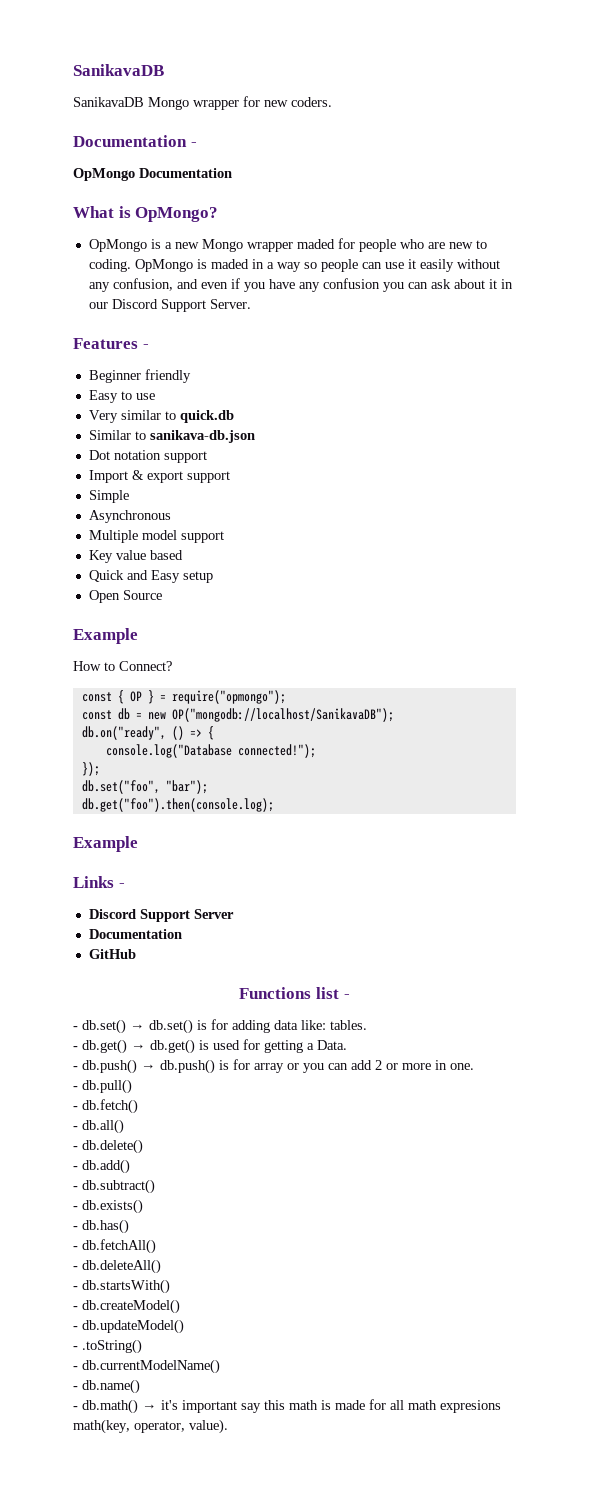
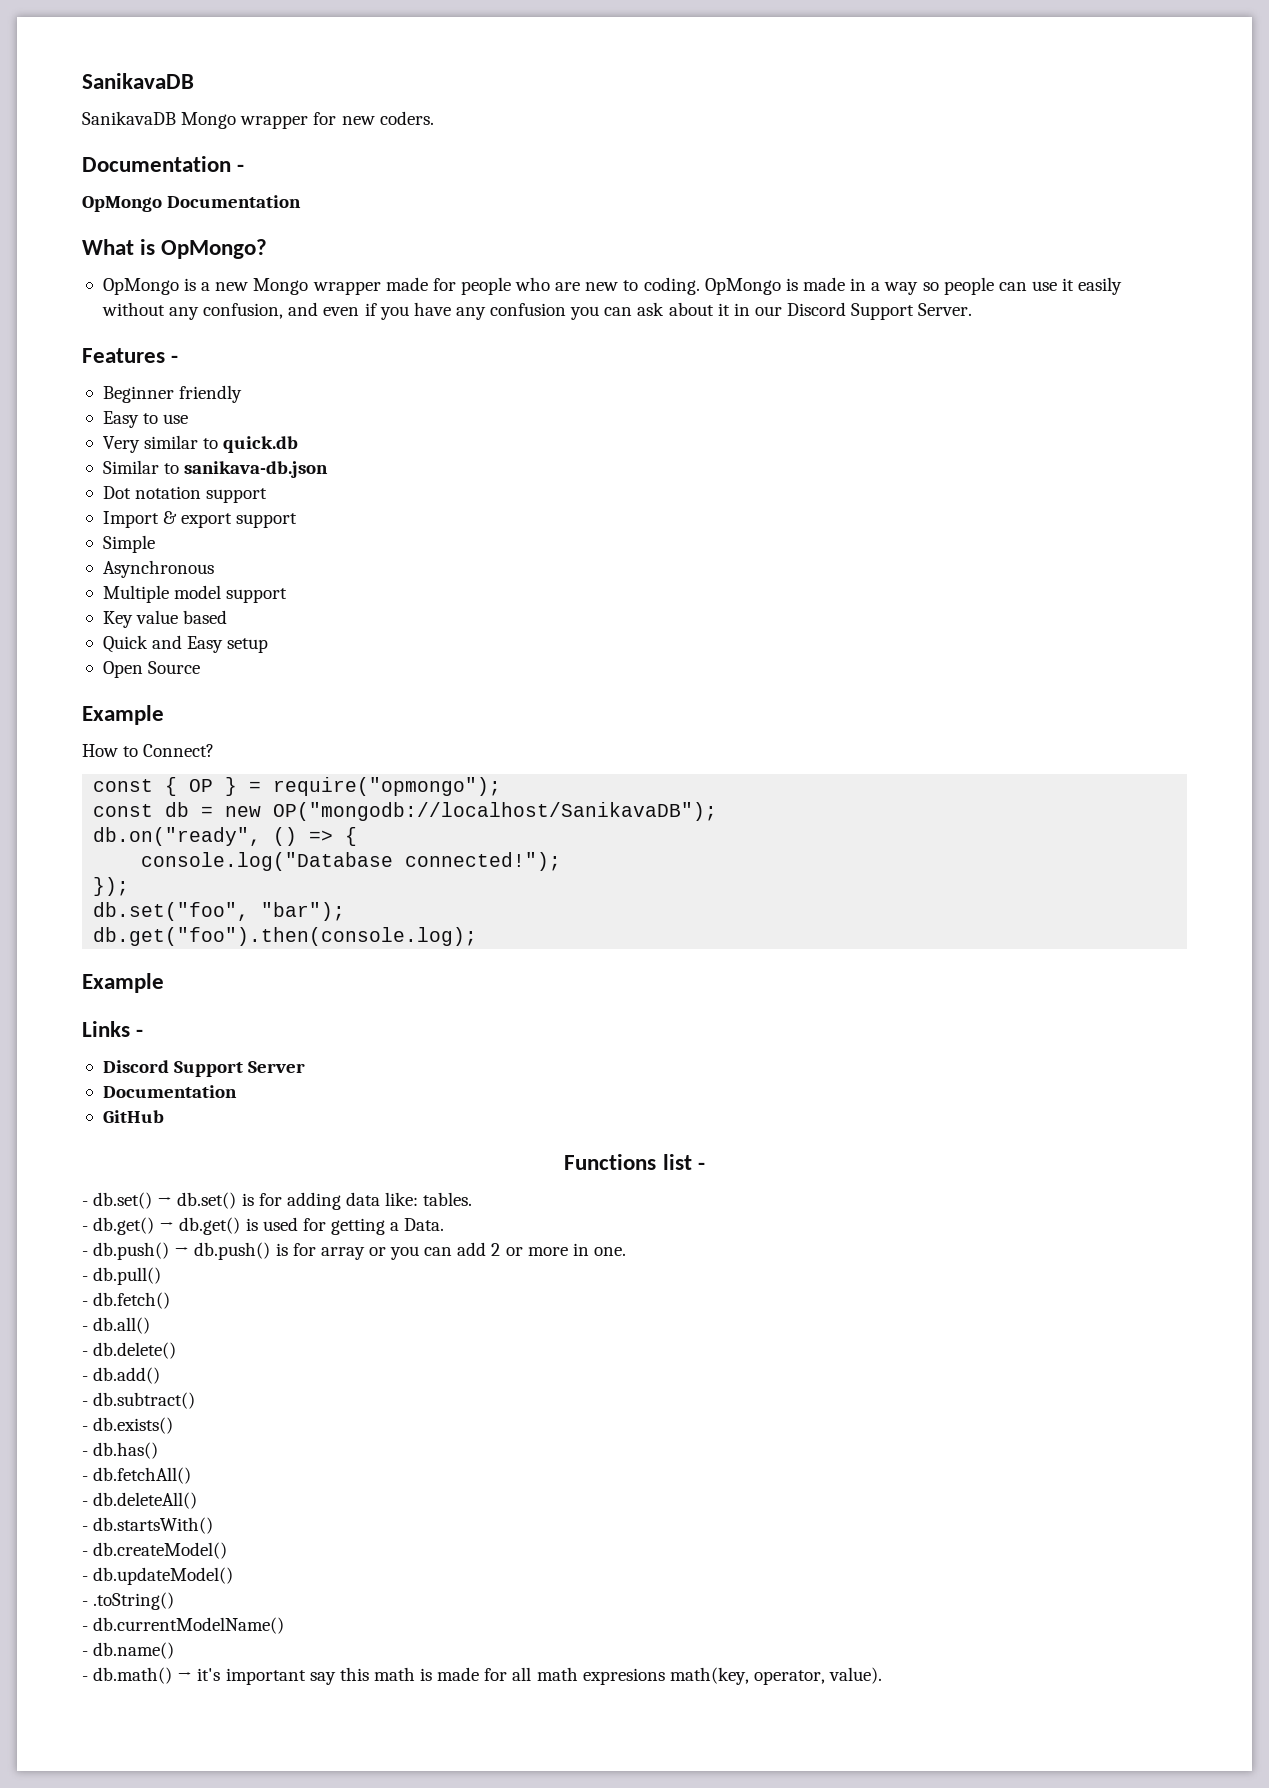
- OpMongo is a new Mongo wrapper maded for people who are new to coding.
+ OpMongo is a new Mongo wrapper made for people who are new to coding.
- OpMongo is maded in a way so people can use it easily without any confusion, and even if you have any confusion you can ask about it in our Discord Support Server.
+ OpMongo is made in a way so people can use it easily without any confusion, and even if you have any confusion you can ask about it in our Discord Support Server.

